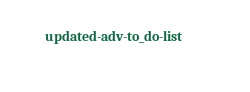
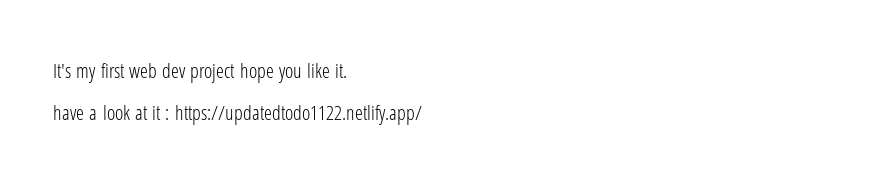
- updated-adv-to_do-list
+ It's my first web dev project hope you like it.
+ have a look at it : https://updatedtodo1122.netlify.app/

